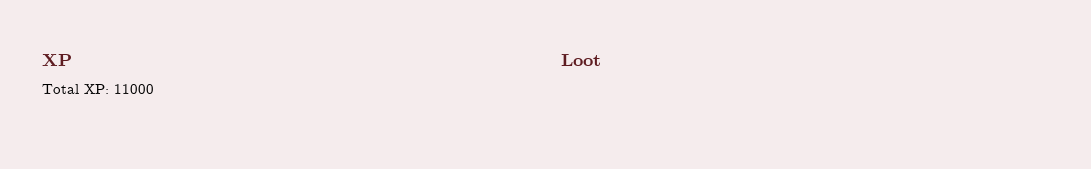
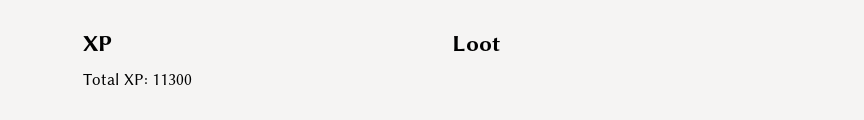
- Total XP: 11000
+ Total XP: 11300

